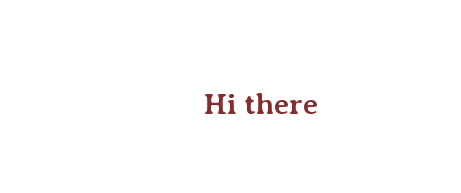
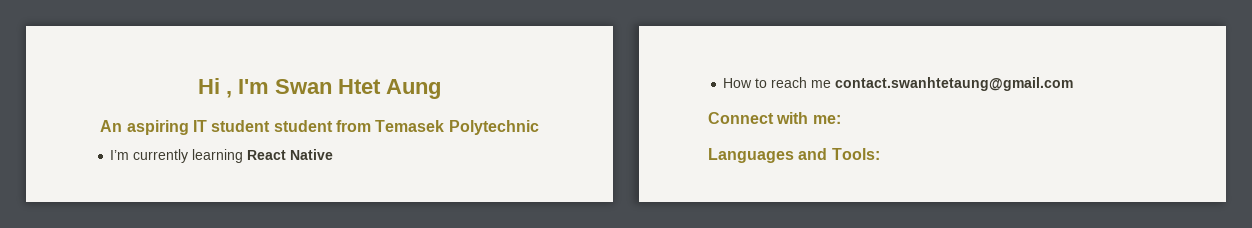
- Hi there
+ Hi , I'm Swan Htet Aung
+ An aspiring IT student student from Temasek Polytechnic
+ I’m currently learning React Native
+ How to reach me contact.swanhtetaung@gmail.com
+ Connect with me:
+ Languages and Tools:

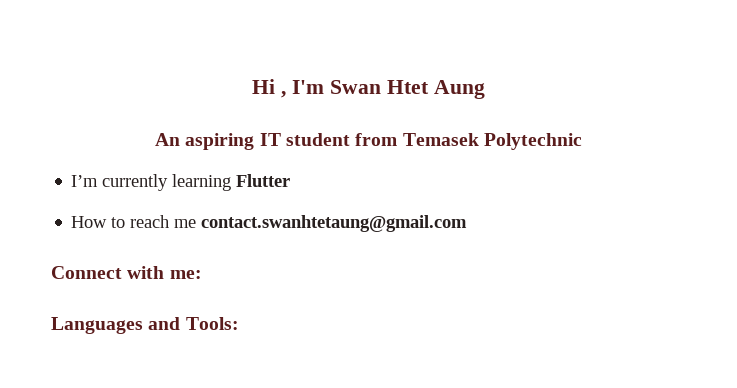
- An aspiring IT student student from Temasek Polytechnic
+ An aspiring IT student from Temasek Polytechnic
- I’m currently learning React Native
+ I’m currently learning Flutter

